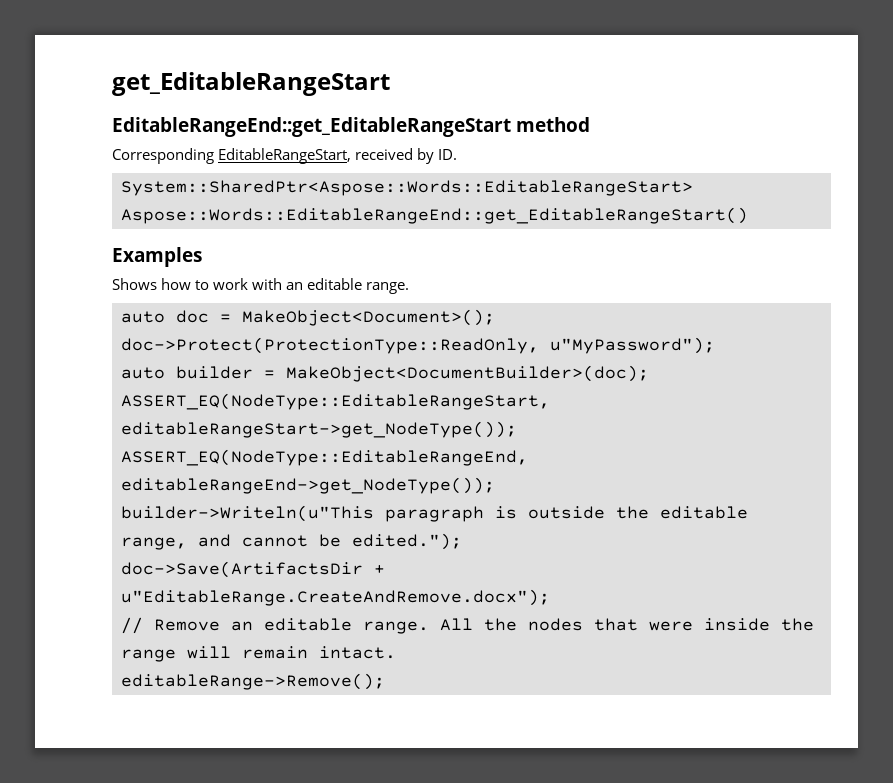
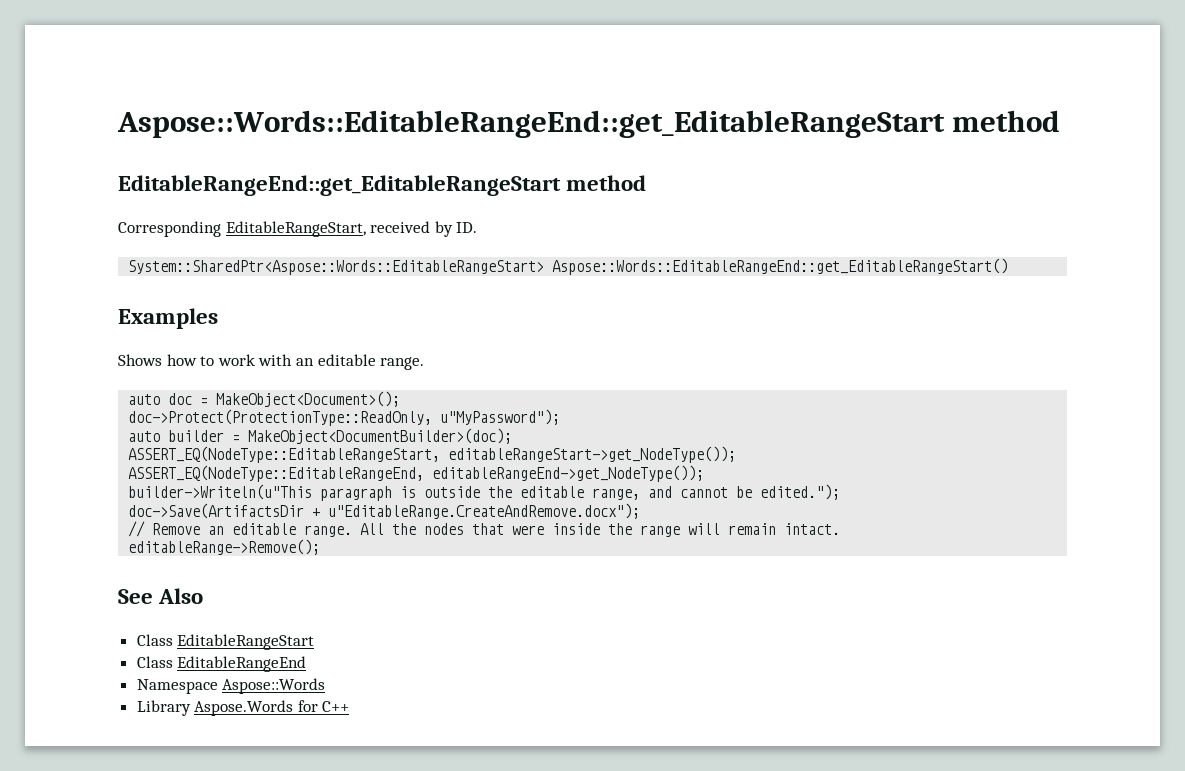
- get_EditableRangeStart
+ Aspose::Words::EditableRangeEnd::get_EditableRangeStart method
+ See Also
+ Class EditableRangeStart
+ Class EditableRangeEnd
+ Namespace Aspose::Words
+ Library Aspose.Words for C++

